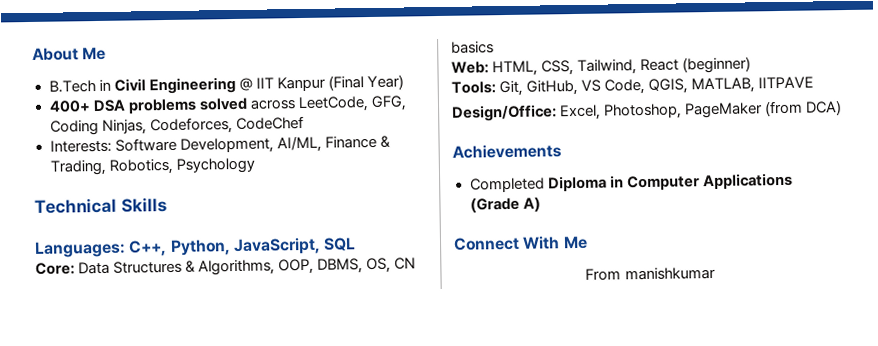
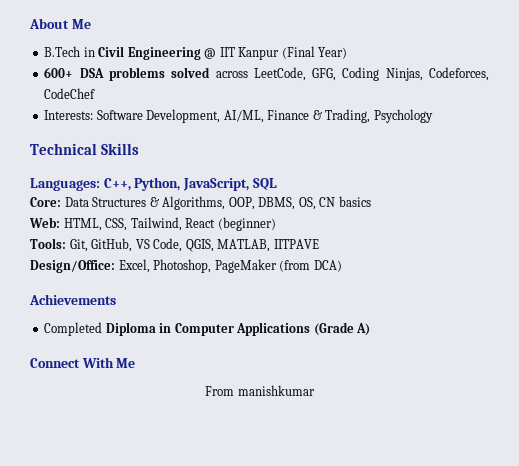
- 400+ DSA problems solved across LeetCode, GFG, Coding Ninjas, Codeforces, CodeChef
+ 600+ DSA problems solved across LeetCode, GFG, Coding Ninjas, Codeforces, CodeChef
- Interests: Software Development, AI/ML, Finance & Trading, Robotics, Psychology
+ Interests: Software Development, AI/ML, Finance & Trading, Psychology

